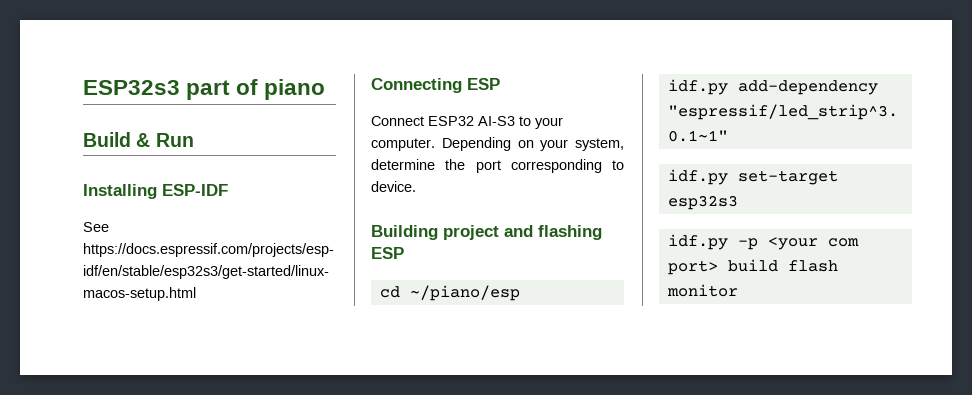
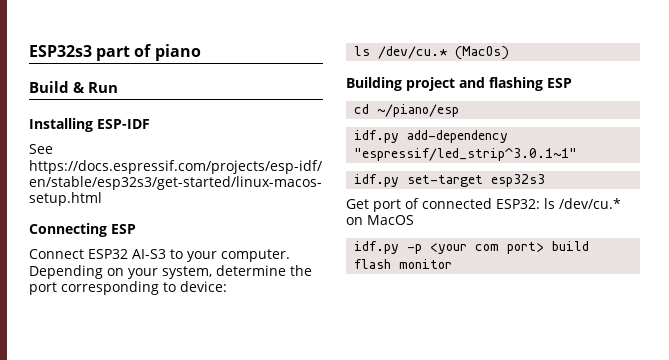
- Depending on your system, determine the port corresponding to device.
+ Depending on your system, determine the port corresponding to device:
+ ls /dev/cu.* (MacOs)
+ Get port of connected ESP32: ls /dev/cu.* on MacOS

